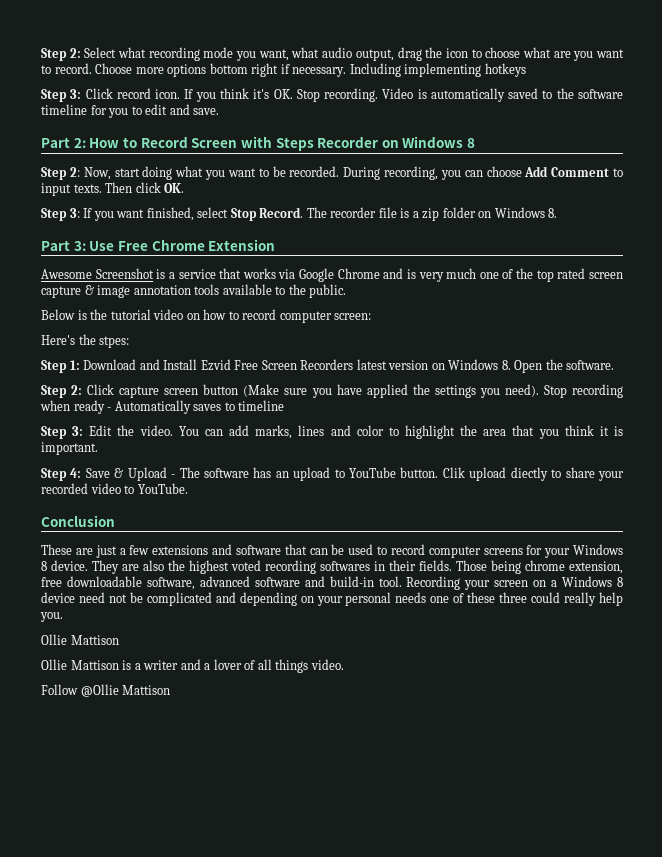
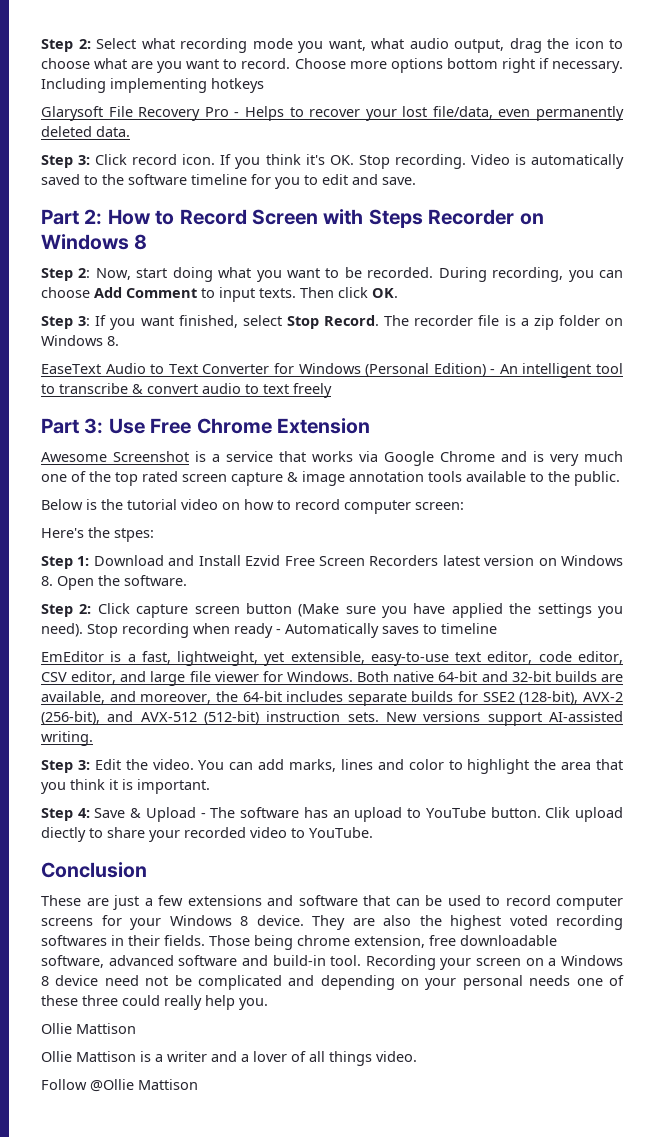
+ Glarysoft File Recovery Pro - Helps to recover your lost file/data, even permanently deleted data.
+ EaseText Audio to Text Converter for Windows (Personal Edition) - An intelligent tool to transcribe & convert audio to text freely
+ EmEditor is a fast, lightweight, yet extensible, easy-to-use text editor, code editor, CSV editor, and large file viewer for Windows. Both native 64-bit and 32-bit builds are available, and moreover, the 64-bit includes separate builds for SSE2 (128-bit), AVX-2 (256-bit), and AVX-512 (512-bit) instruction sets. New versions support AI-assisted writing.

